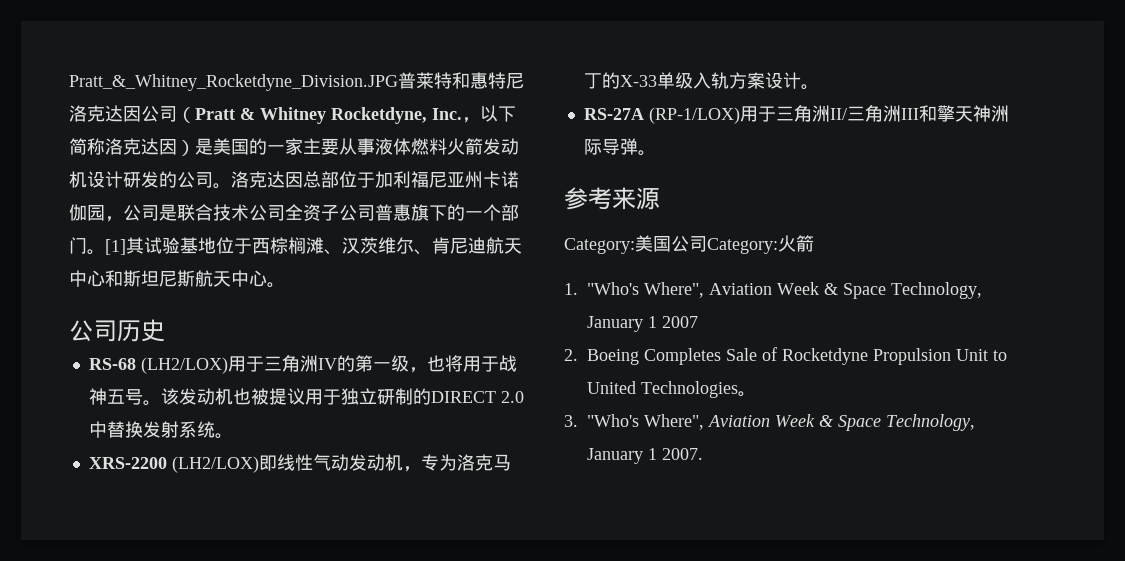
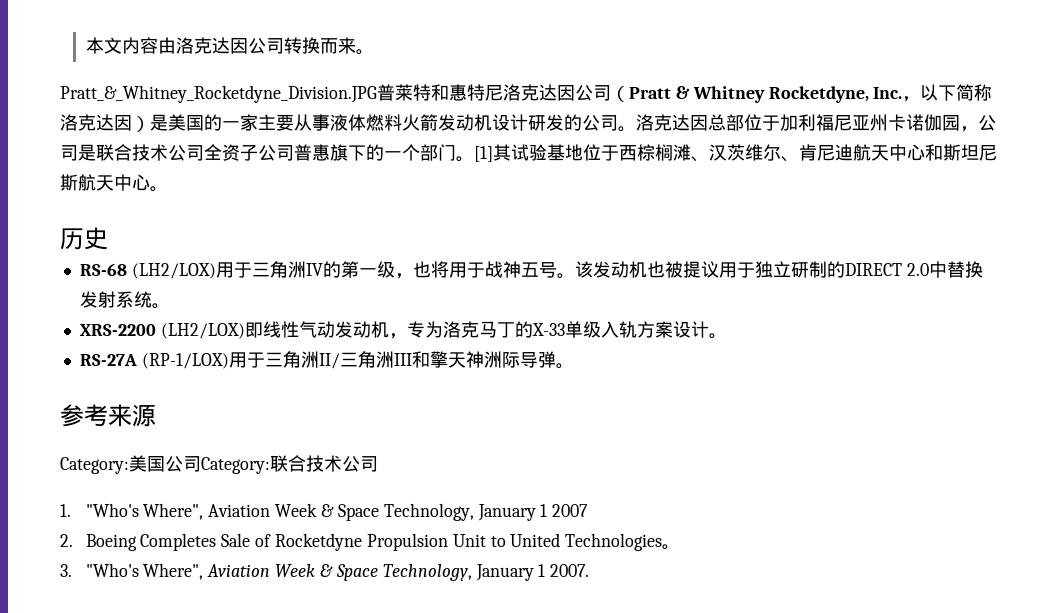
+ 本文内容由洛克达因公司转换而来。
- 公司历史
+ 历史
- Category:美国公司Category:火箭
+ Category:美国公司Category:联合技术公司

